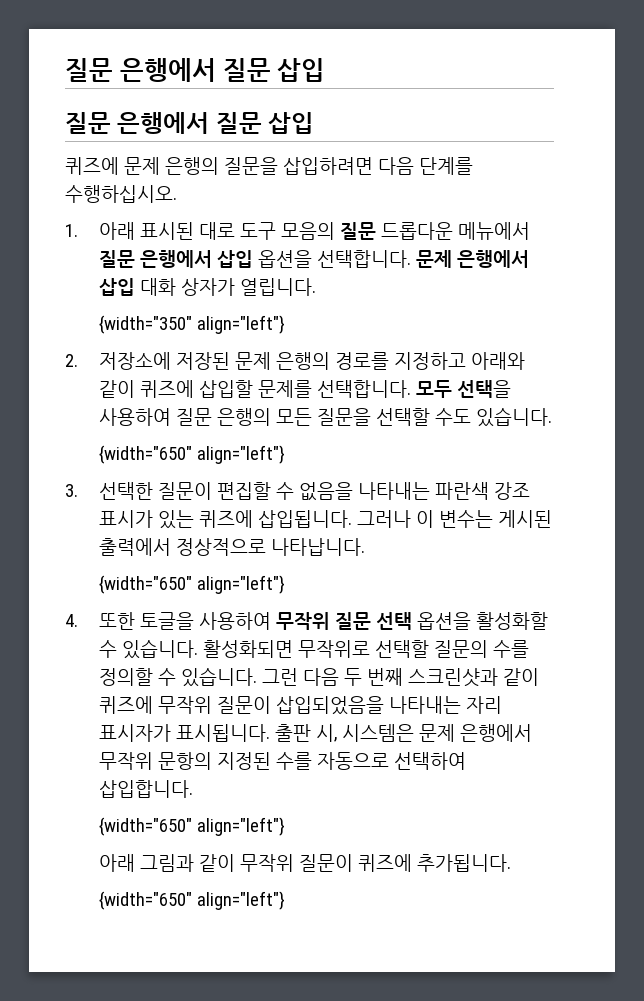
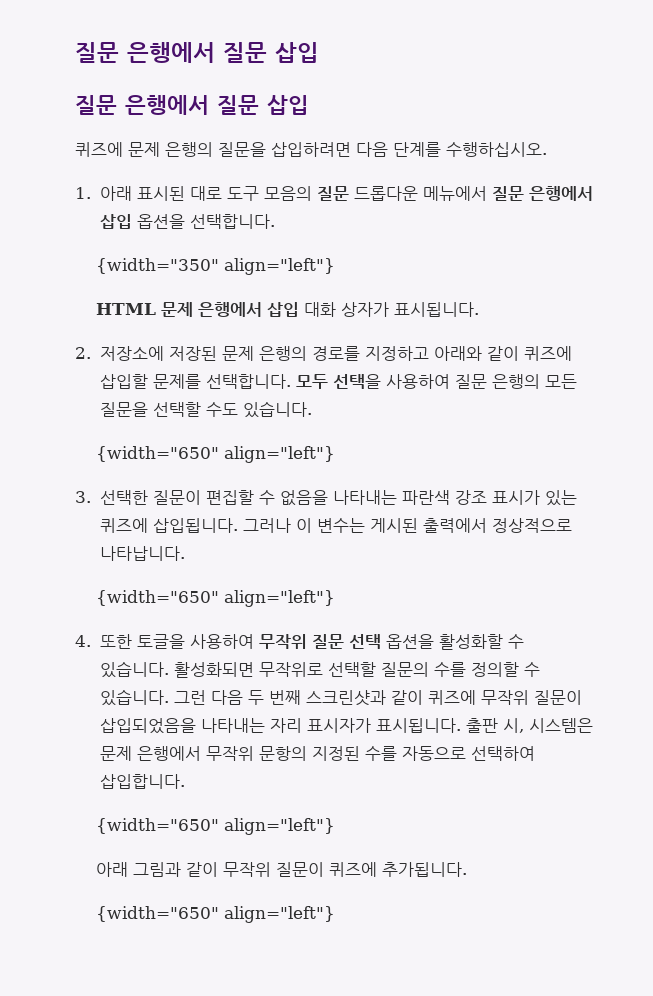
- 1. 아래 표시된 대로 도구 모음의 질문 드롭다운 메뉴에서 질문 은행에서 삽입 옵션을 선택합니다. 문제 은행에서 삽입 대화 상자가 열립니다.
+ 1. 아래 표시된 대로 도구 모음의 질문 드롭다운 메뉴에서 질문 은행에서 삽입 옵션을 선택합니다.
  {width="350" align="left"}
+ HTML 문제 은행에서 삽입 대화 상자가 표시됩니다.

